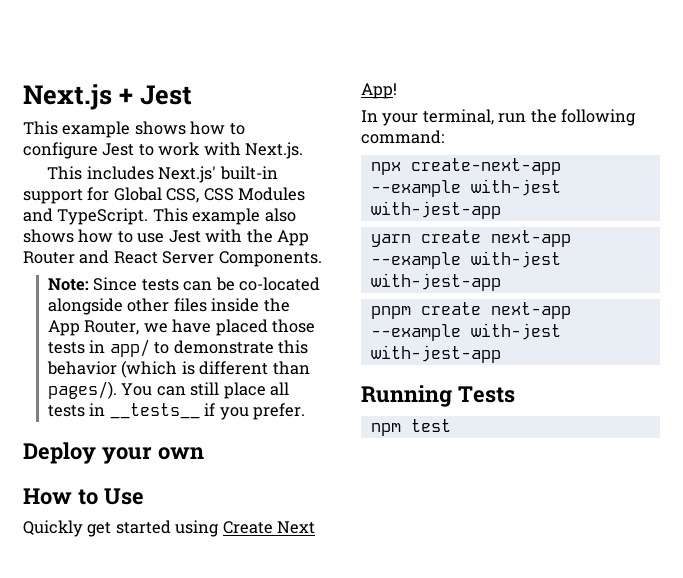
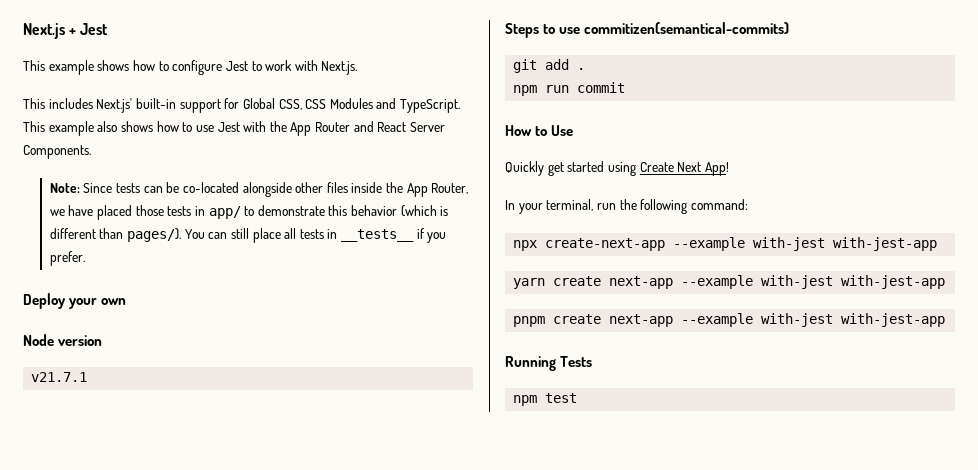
+ Node version
+ v21.7.1
+ Steps to use commitizen(semantical-commits)
+ git add .
+ npm run commit

